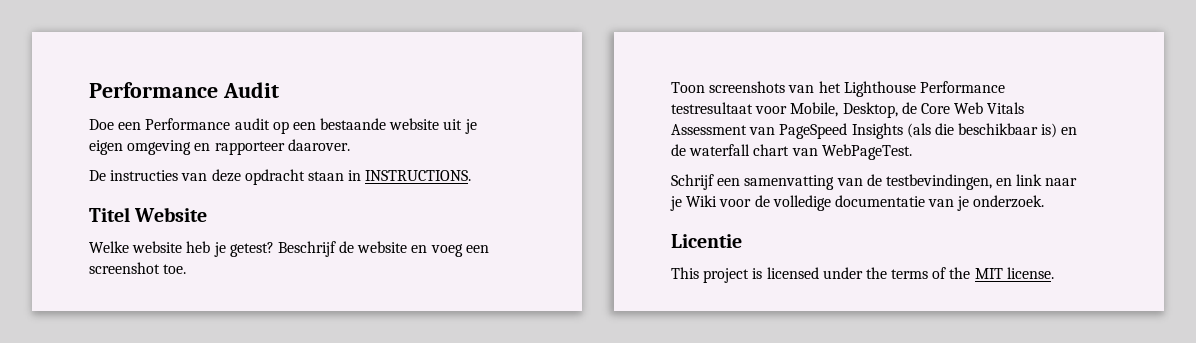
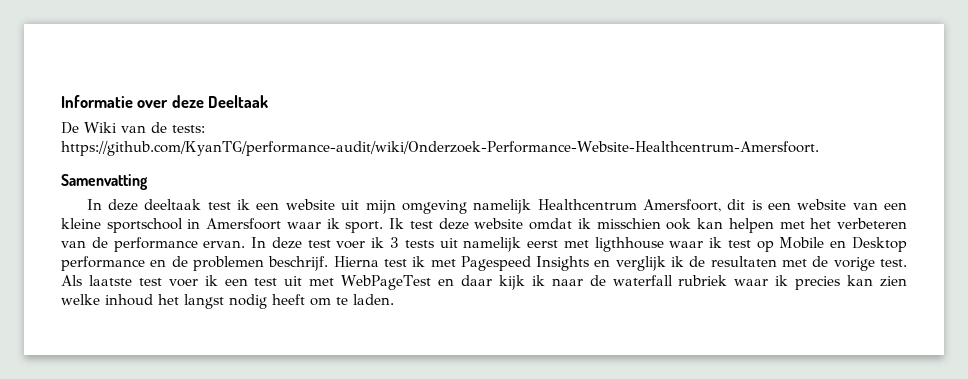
- Performance Audit
- Doe een Performance audit op een bestaande website uit je eigen omgeving en rapporteer daarover.
- De instructies van deze opdracht staan in INSTRUCTIONS.
- Titel Website
- Welke website heb je getest? Beschrijf de website en voeg een screenshot toe.
- Toon screenshots van het Lighthouse Performance testresultaat voor Mobile, Desktop, de Core Web Vitals Assessment van PageSpeed Insights (als die beschikbaar is) en de waterfall chart van WebPageTest.
- Schrijf een samenvatting van de testbevindingen, en link naar je Wiki voor de volledige documentatie van je onderzoek.
- Licentie
- This project is licensed under the terms of the MIT license.
+ Informatie over deze Deeltaak
+ De Wiki van de tests: https://github.com/KyanTG/performance-audit/wiki/Onderzoek-Performance-Website-Healthcentrum-Amersfoort.
+ Samenvatting
+ In deze deeltaak test ik een website uit mijn omgeving namelijk Healthcentrum Amersfoort, dit is een website van een kleine sportschool in Amersfoort waar ik sport. Ik test deze website omdat ik misschien ook kan helpen met het verbeteren van de performance ervan. In deze test voer ik 3 tests uit namelijk eerst met ligthhouse waar ik test op Mobile en Desktop performance en de problemen beschrijf. Hierna test ik met Pagespeed Insights en verglijk ik de resultaten met de vorige test. Als laatste test voer ik een test uit met WebPageTest en daar kijk ik naar de waterfall rubriek waar ik precies kan zien welke inhoud het langst nodig heeft om te laden.

